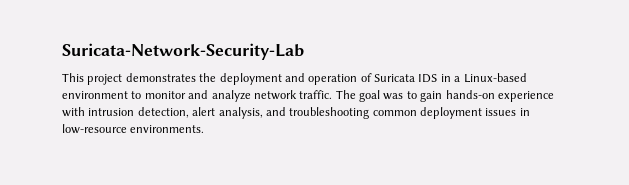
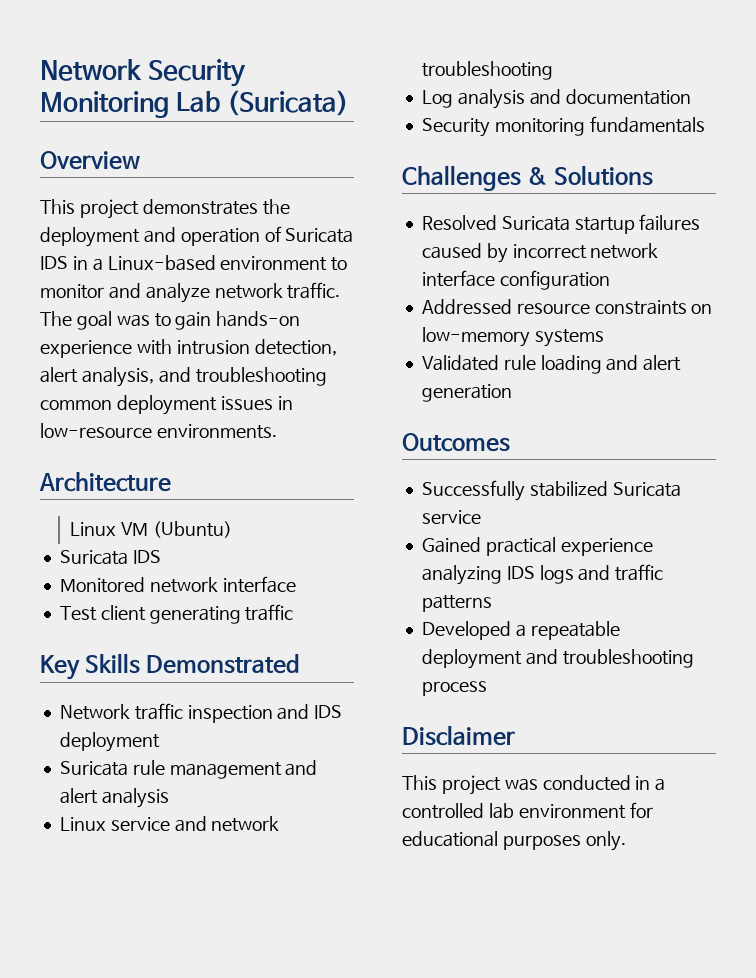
- Suricata-Network-Security-Lab
+ Network Security Monitoring Lab (Suricata)
+ Overview
+ Architecture
+ Linux VM (Ubuntu)
+ Suricata IDS
+ Monitored network interface
+ Test client generating traffic
+ Key Skills Demonstrated
+ Network traffic inspection and IDS deployment
+ Suricata rule management and alert analysis
+ Linux service and network troubleshooting
+ Log analysis and documentation
+ Security monitoring fundamentals
+ Challenges & Solutions
+ Resolved Suricata startup failures caused by incorrect network interface configuration
+ Addressed resource constraints on low-memory systems
+ Validated rule loading and alert generation
+ Outcomes
+ Successfully stabilized Suricata service
+ Gained practical experience analyzing IDS logs and traffic patterns
+ Developed a repeatable deployment and troubleshooting process
+ Disclaimer
+ This project was conducted in a controlled lab environment for educational purposes only.

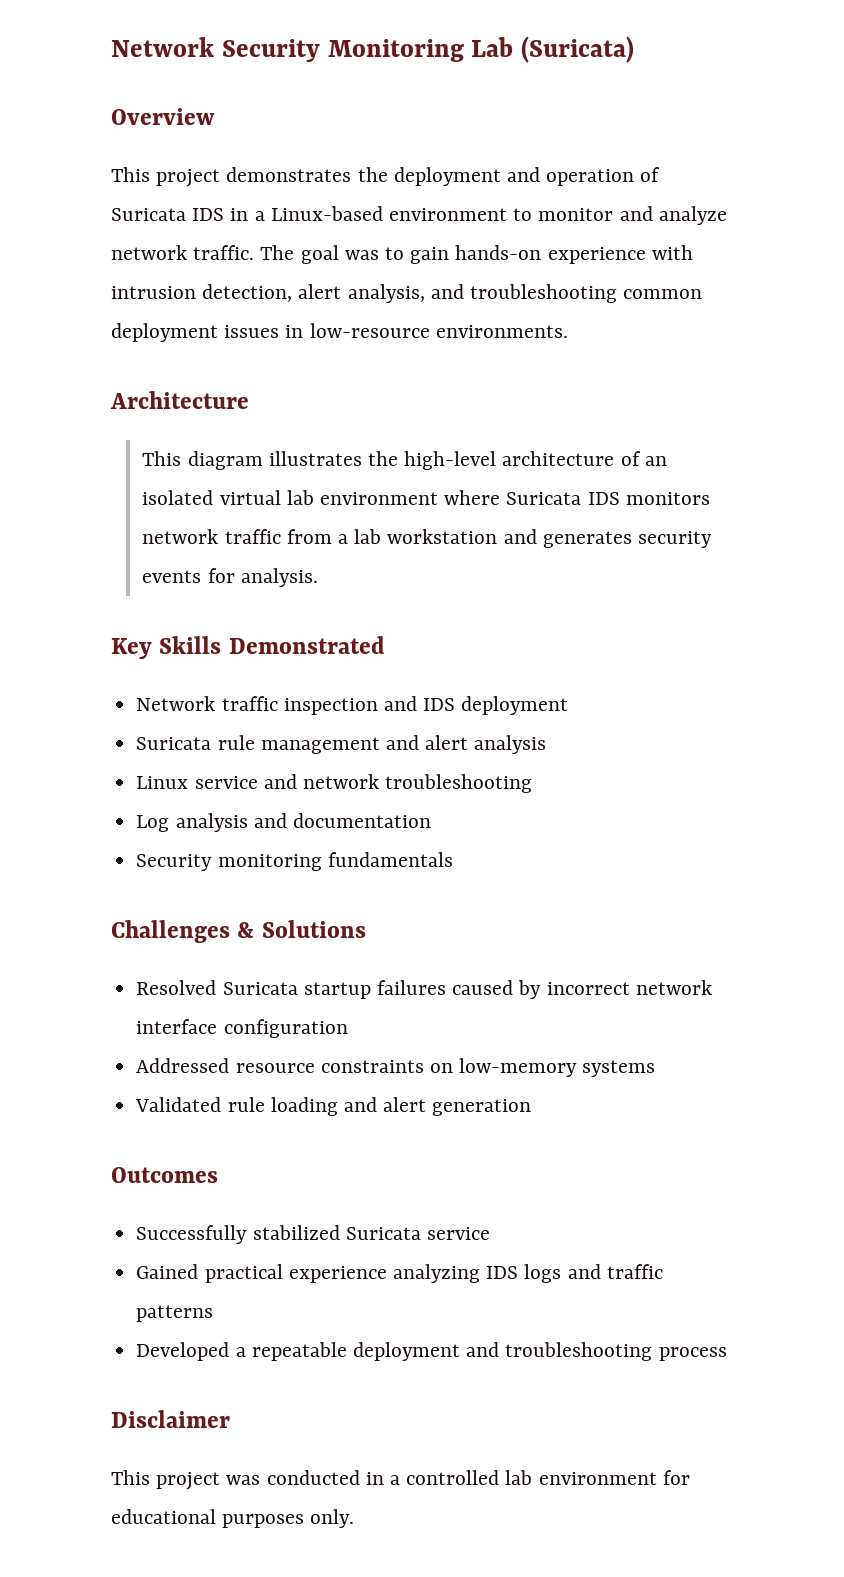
- Linux VM (Ubuntu)
- Suricata IDS
- Monitored network interface
- Test client generating traffic
+ This diagram illustrates the high-level architecture of an isolated virtual lab environment where Suricata IDS monitors network traffic from a lab workstation and generates security events for analysis.

